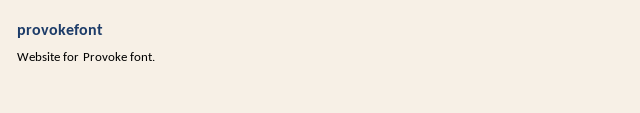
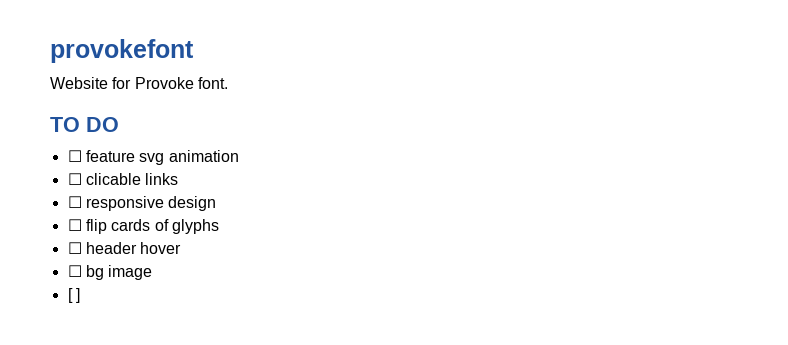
+ TO DO
+ ☐ feature svg animation
+ ☐ clicable links
+ ☐ responsive design
+ ☐ flip cards of glyphs
+ ☐ header hover
+ ☐ bg image
+ [ ]

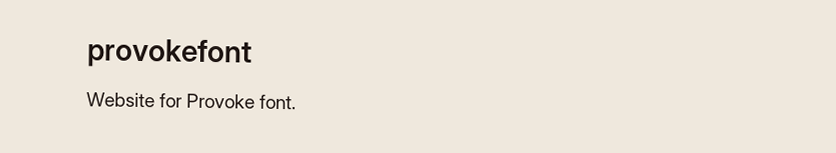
- TO DO
- ☐ feature svg animation
- ☐ clicable links
- ☐ responsive design
- ☐ flip cards of glyphs
- ☐ header hover
- ☐ bg image
- [ ]

